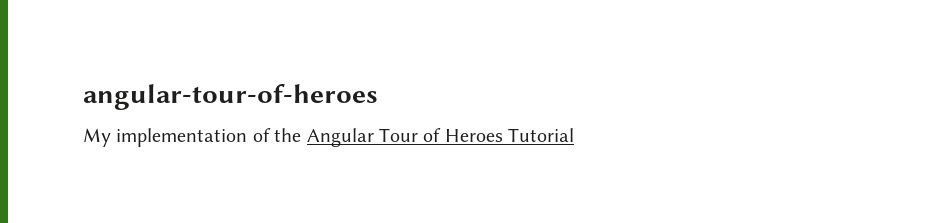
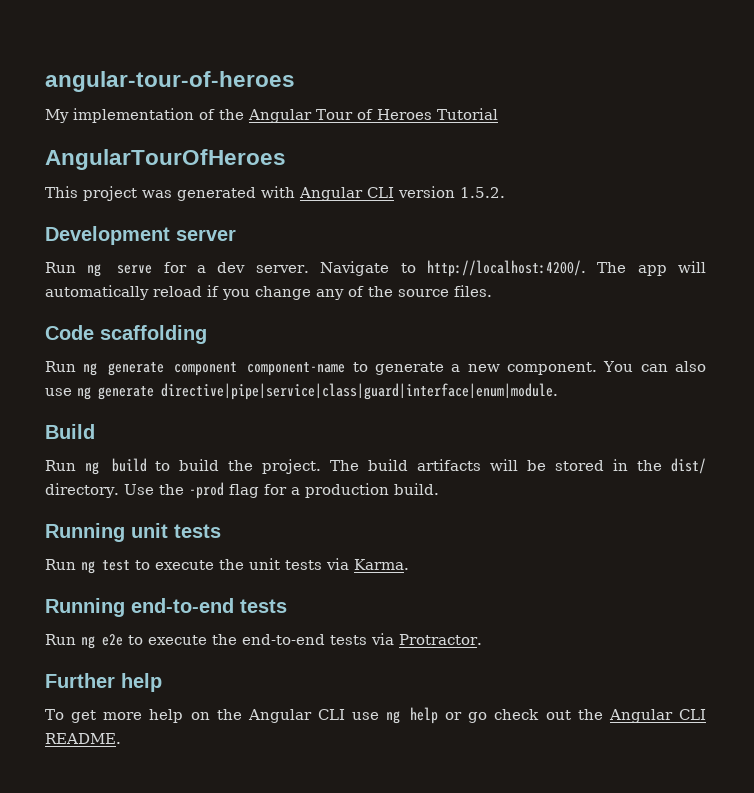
+ AngularTourOfHeroes
+ This project was generated with Angular CLI version 1.5.2.
+ Development server
+ Run ng serve for a dev server. Navigate to http://localhost:4200/. The app will automatically reload if you change any of the source files.
+ Code scaffolding
+ Run ng generate component component-name to generate a new component. You can also use ng generate directive|pipe|service|class|guard|interface|enum|module.
+ Build
+ Run ng build to build the project. The build artifacts will be stored in the dist/ directory. Use the -prod flag for a production build.
+ Running unit tests
+ Run ng test to execute the unit tests via Karma.
+ Running end-to-end tests
+ Run ng e2e to execute the end-to-end tests via Protractor.
+ Further help
+ To get more help on the Angular CLI use ng help or go check out the Angular CLI README.

